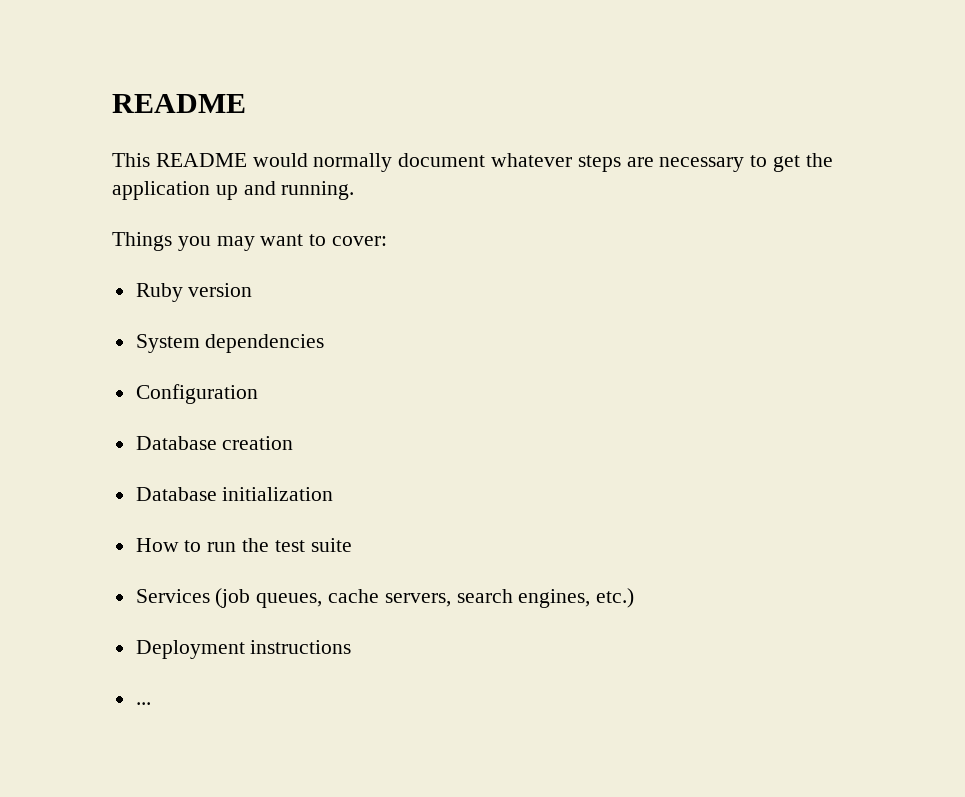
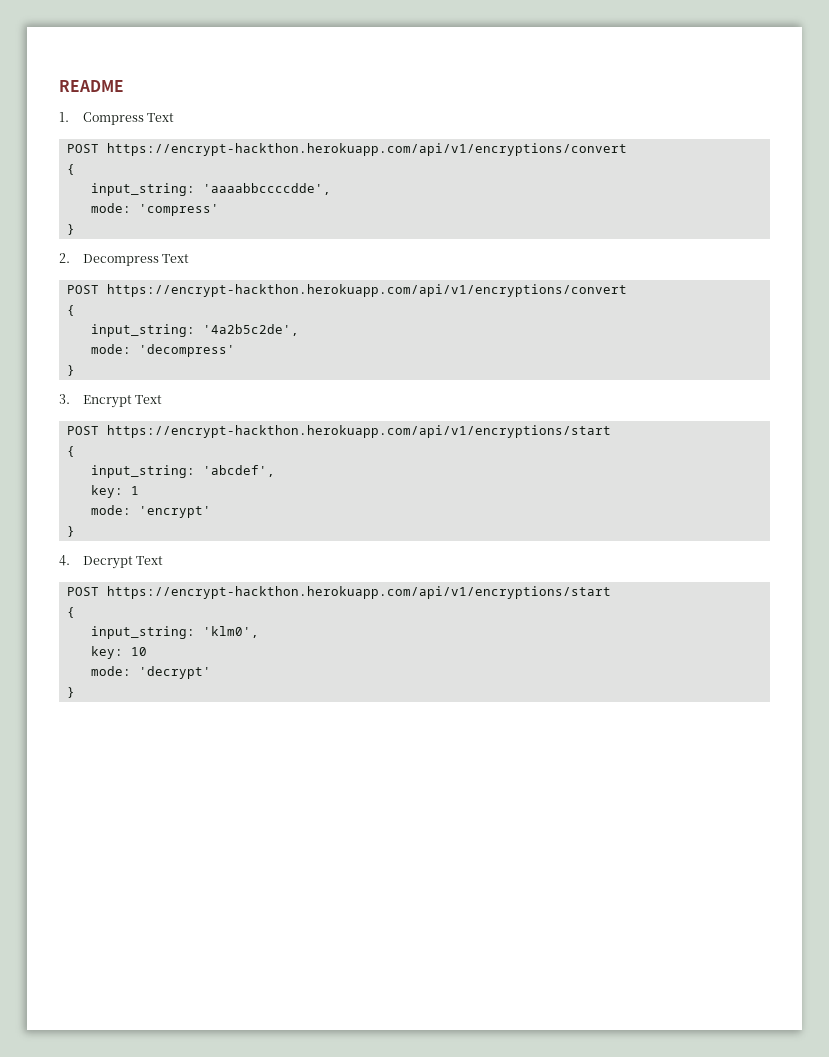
- This README would normally document whatever steps are necessary to get the application up and running.
- Things you may want to cover:
- Ruby version
- System dependencies
- Configuration
- Database creation
- Database initialization
- How to run the test suite
- Services (job queues, cache servers, search engines, etc.)
- Deployment instructions
- ...
+ 1. Compress Text
+ POST https://encrypt-hackthon.herokuapp.com/api/v1/encryptions/convert
+ {
+ input_string: 'aaaabbccccdde',
+ mode: 'compress'
+ }
+ 2. Decompress Text
+ POST https://encrypt-hackthon.herokuapp.com/api/v1/encryptions/convert
+ {
+ input_string: '4a2b5c2de',
+ mode: 'decompress'
+ }
+ 3. Encrypt Text
+ POST https://encrypt-hackthon.herokuapp.com/api/v1/encryptions/start
+ {
+ input_string: 'abcdef',
+ key: 1
+ mode: 'encrypt'
+ }
+ 4. Decrypt Text
+ POST https://encrypt-hackthon.herokuapp.com/api/v1/encryptions/start
+ {
+ input_string: 'klm0',
+ key: 10
+ mode: 'decrypt'
+ }

